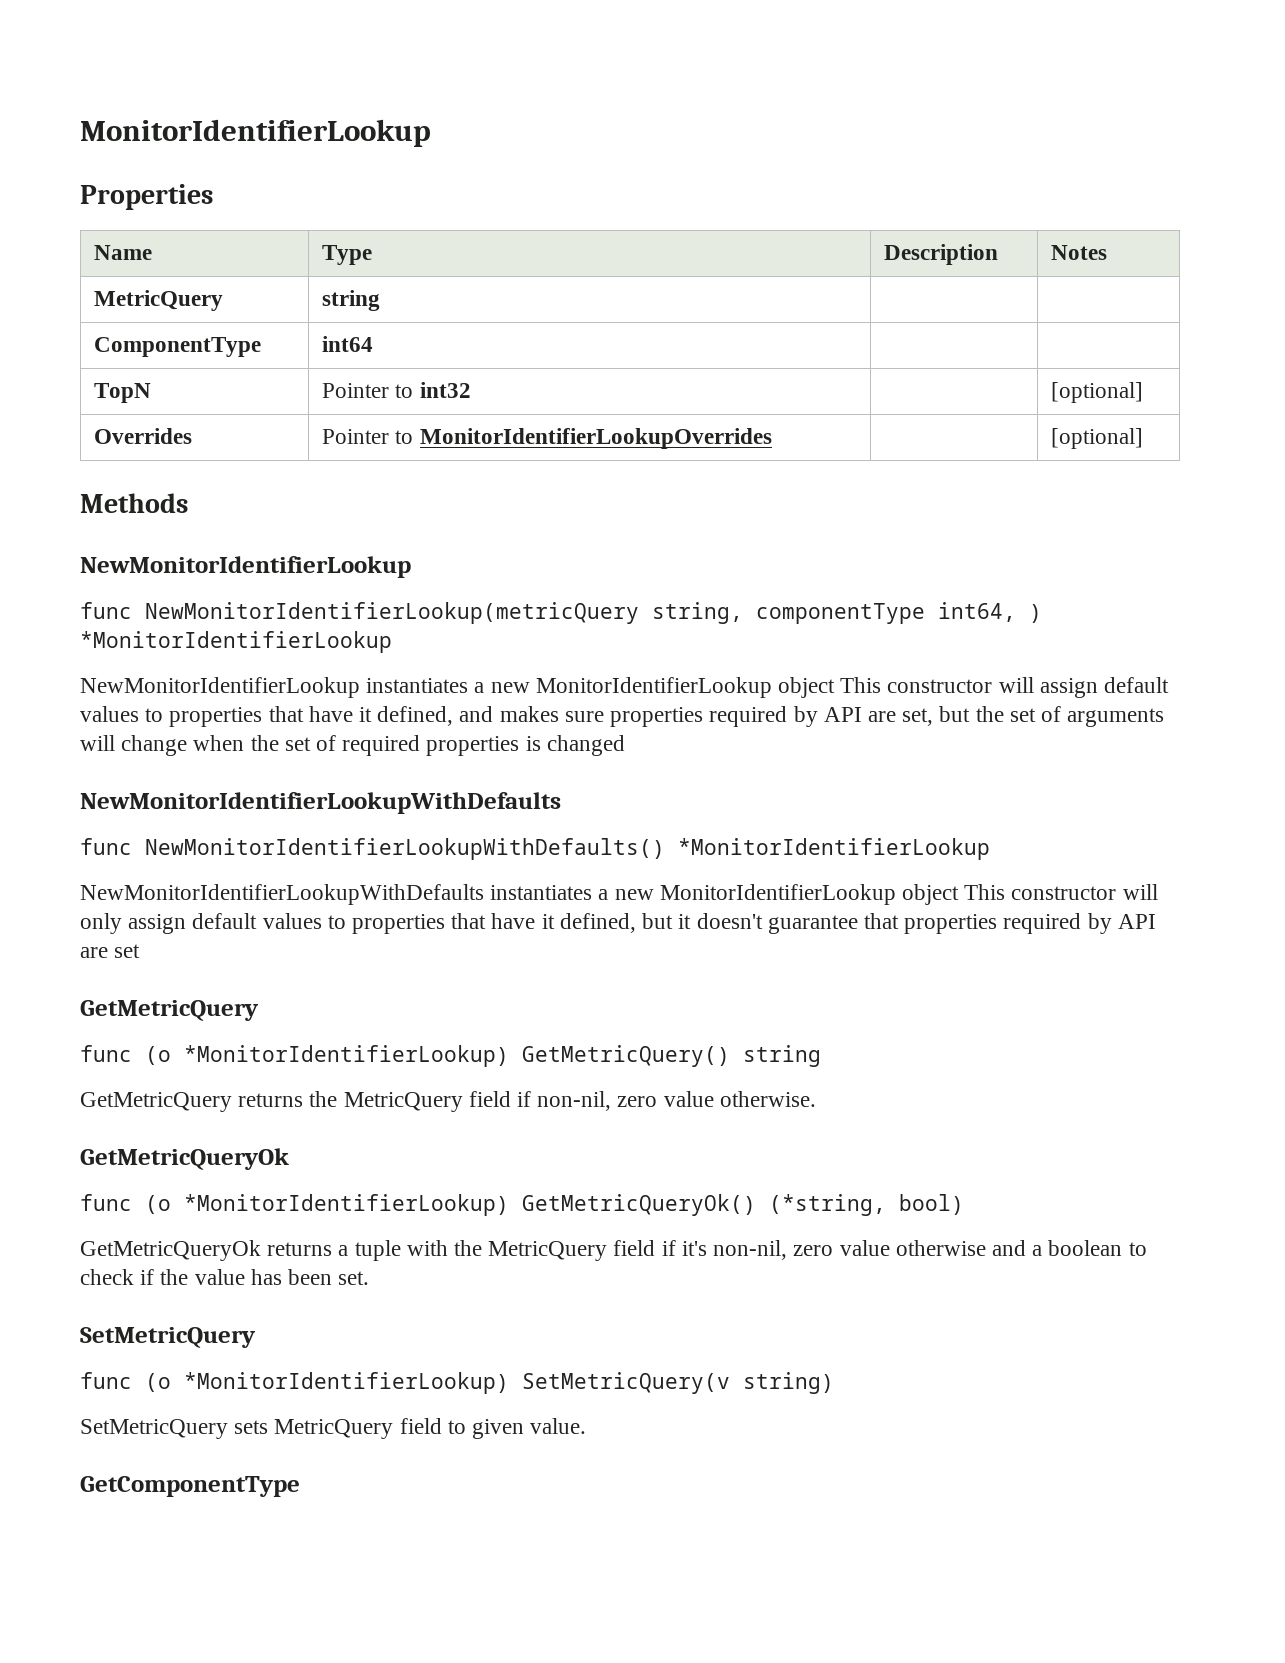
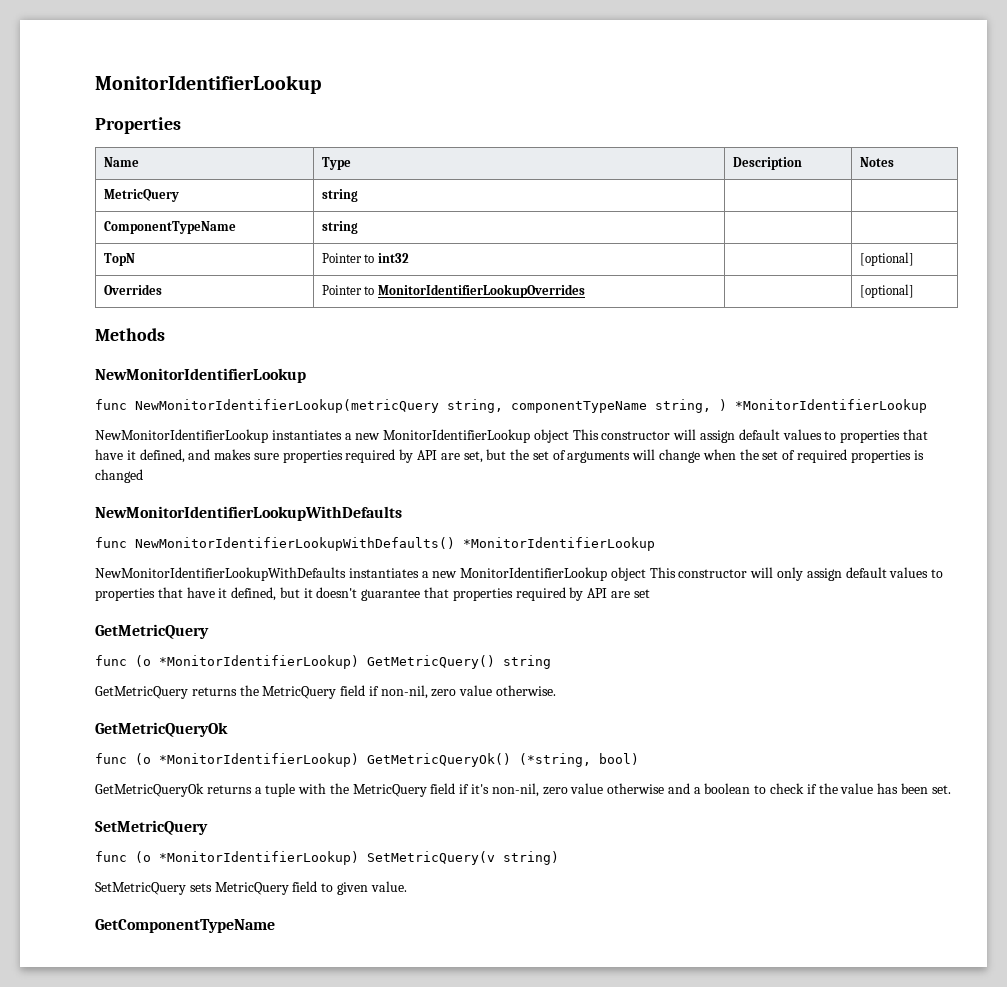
- ComponentType | int64 | |
+ ComponentTypeName | string | |
- func NewMonitorIdentifierLookup(metricQuery string, componentType int64, ) *MonitorIdentifierLookup
+ func NewMonitorIdentifierLookup(metricQuery string, componentTypeName string, ) *MonitorIdentifierLookup
- GetComponentType
+ GetComponentTypeName

